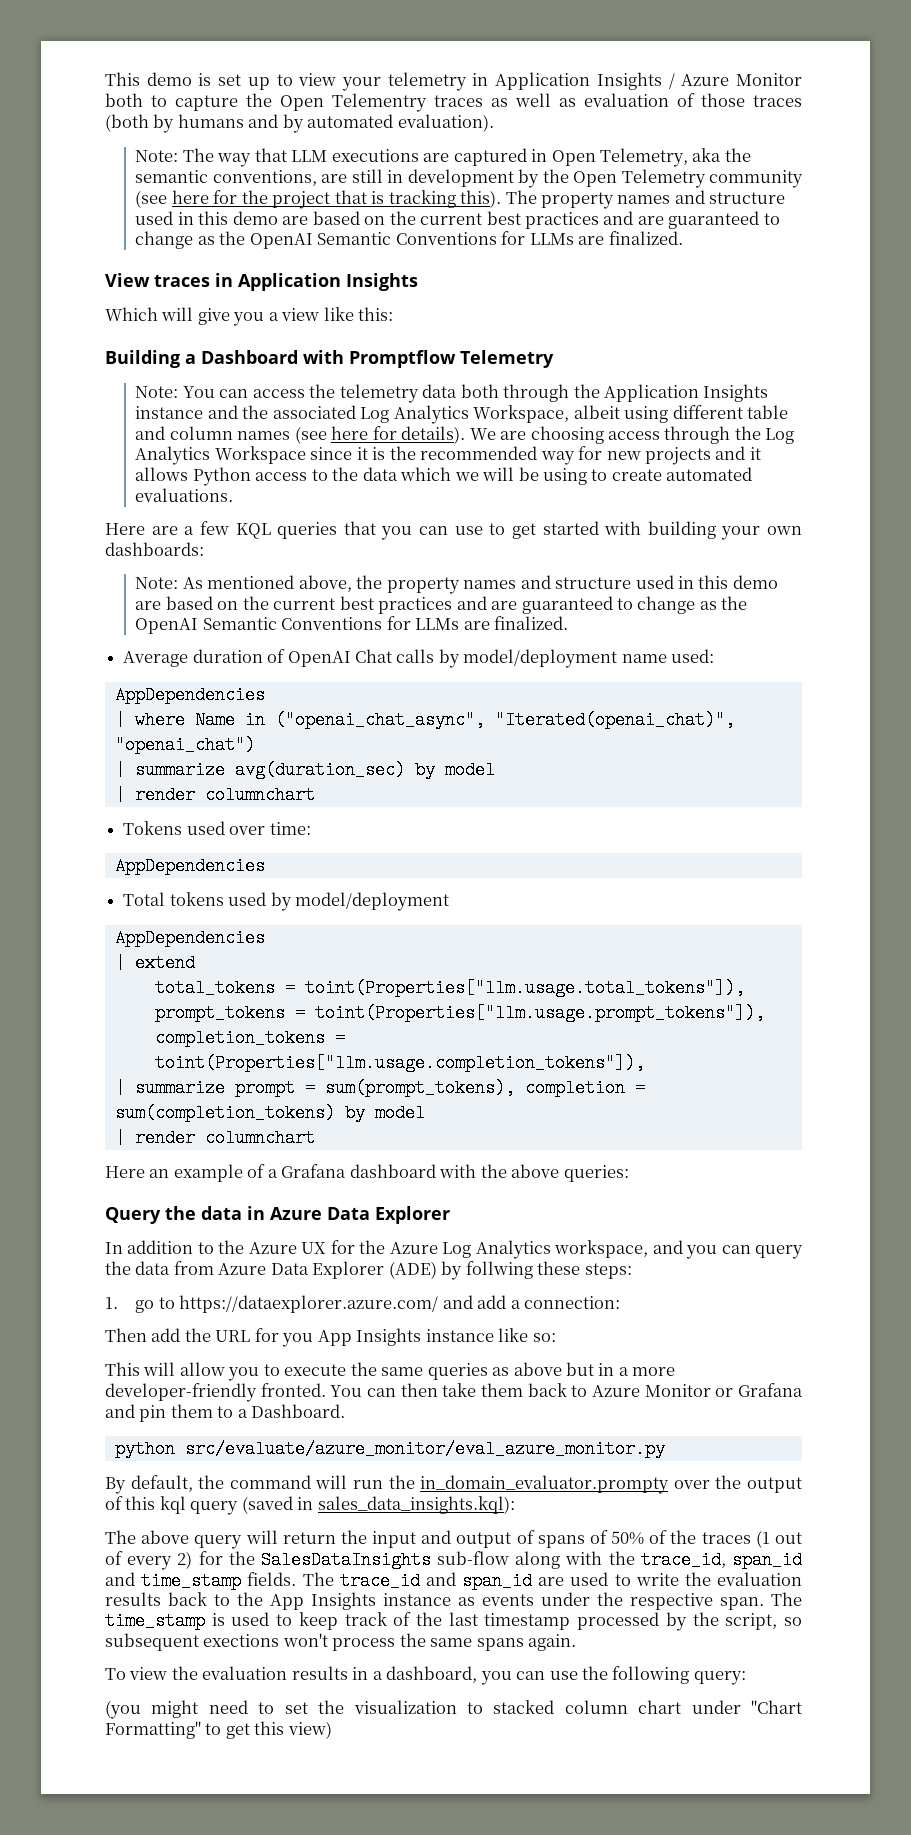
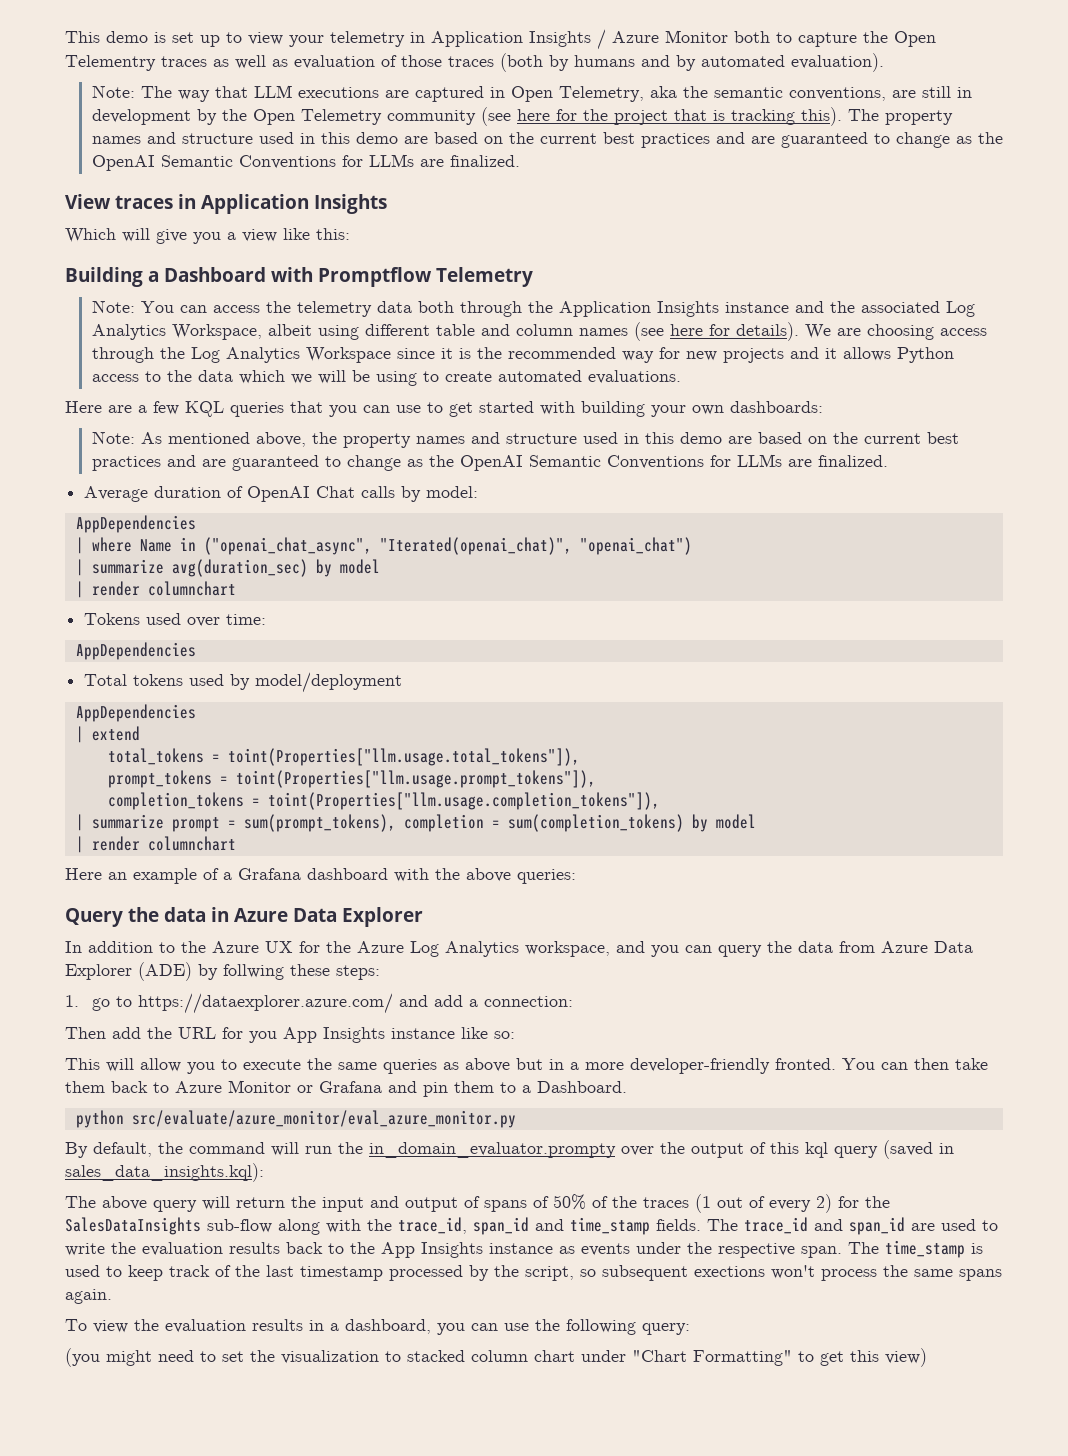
- Average duration of OpenAI Chat calls by model/deployment name used:
+ Average duration of OpenAI Chat calls by model:

